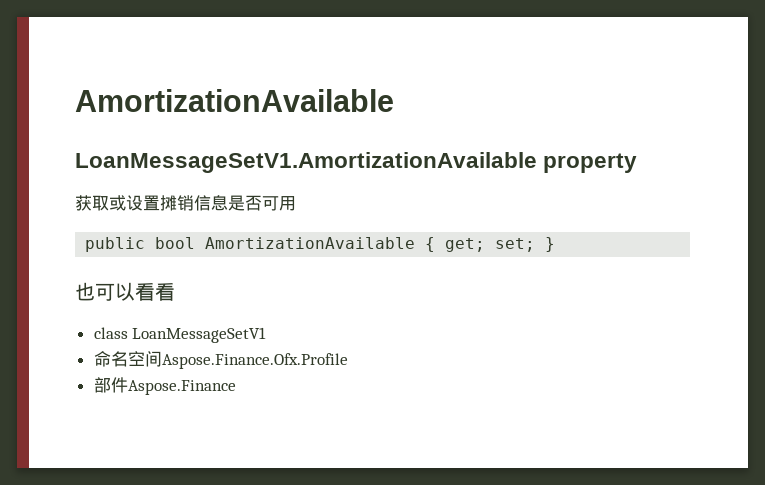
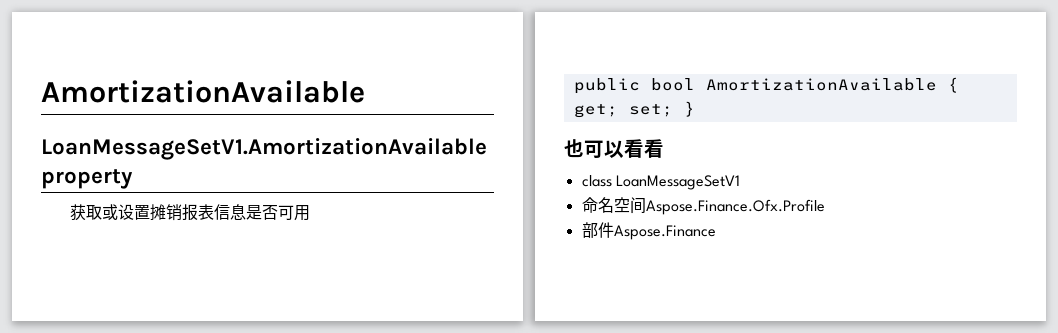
- 获取或设置摊销信息是否可用
+ 获取或设置摊销报表信息是否可用

